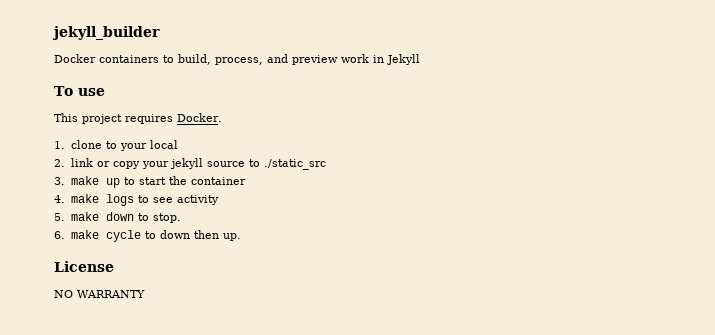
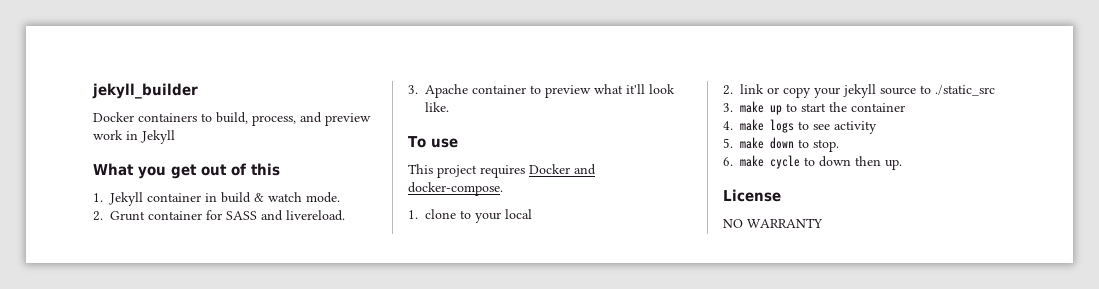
+ What you get out of this
+ 1. Jekyll container in build & watch mode.
+ 2. Grunt container for SASS and livereload.
+ 3. Apache container to preview what it'll look like.
- This project requires Docker.
+ This project requires Docker and docker-compose.

